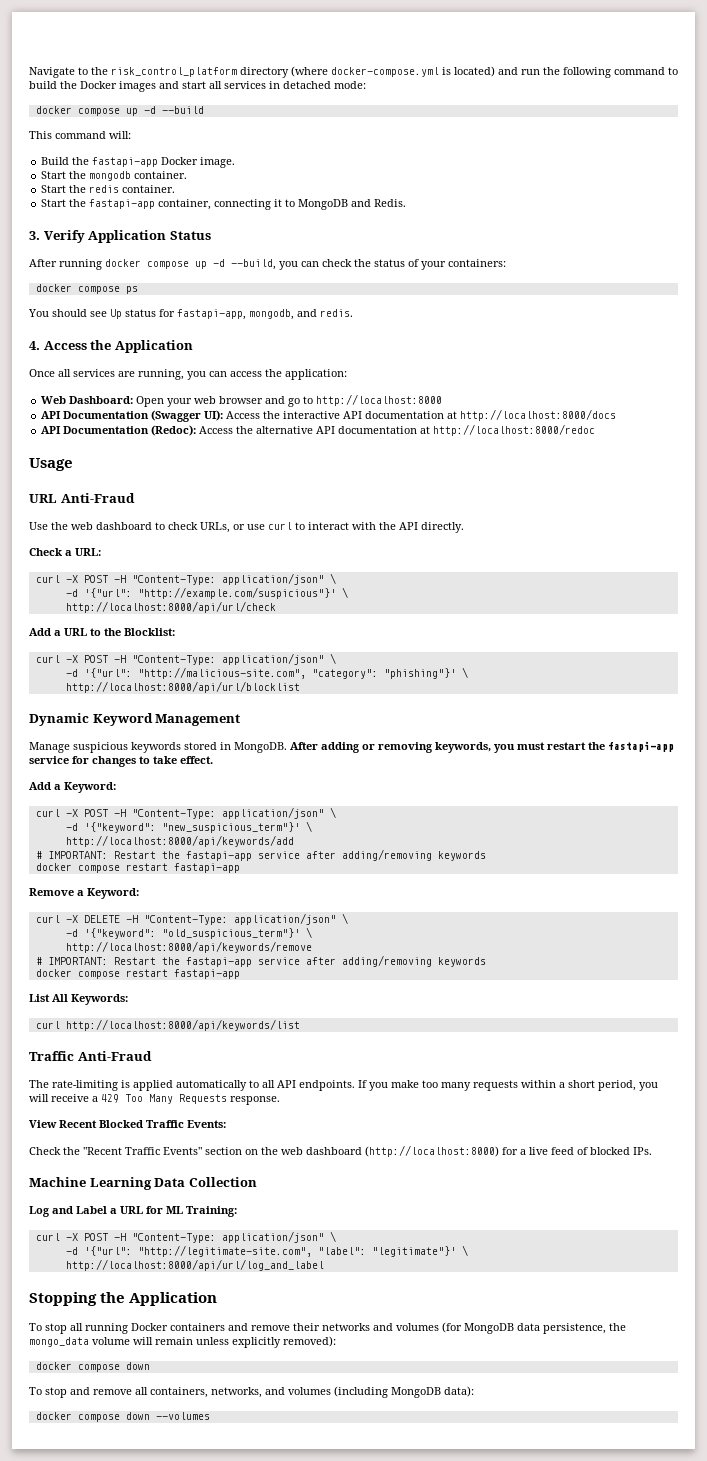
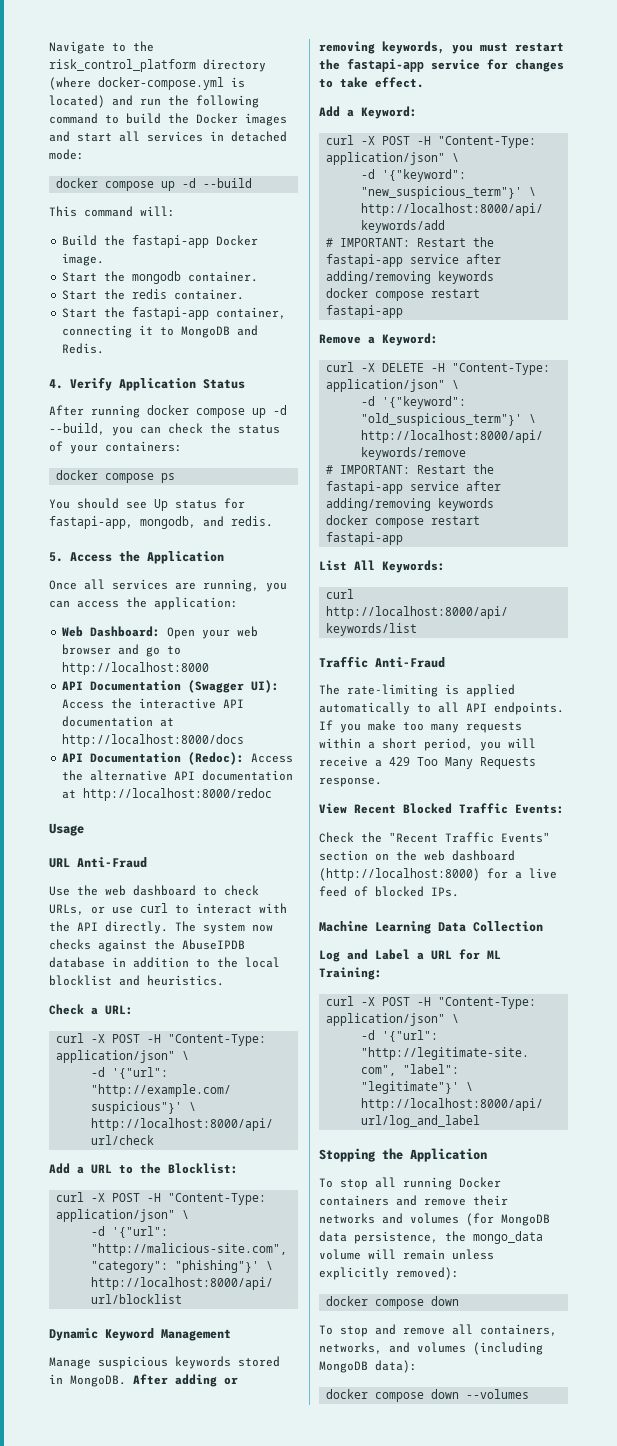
- 3. Verify Application Status
+ 4. Verify Application Status
- 4. Access the Application
+ 5. Access the Application
+ The system now checks against the AbuseIPDB database in addition to the local blocklist and heuristics.

